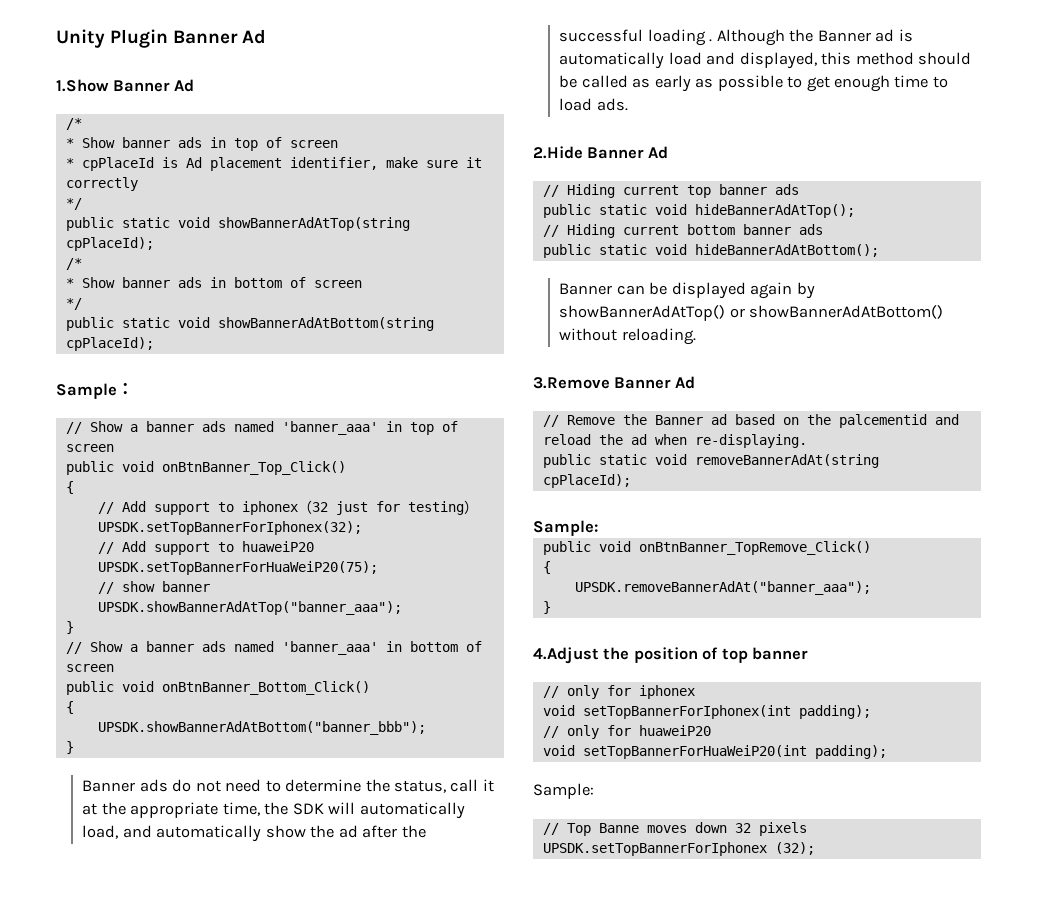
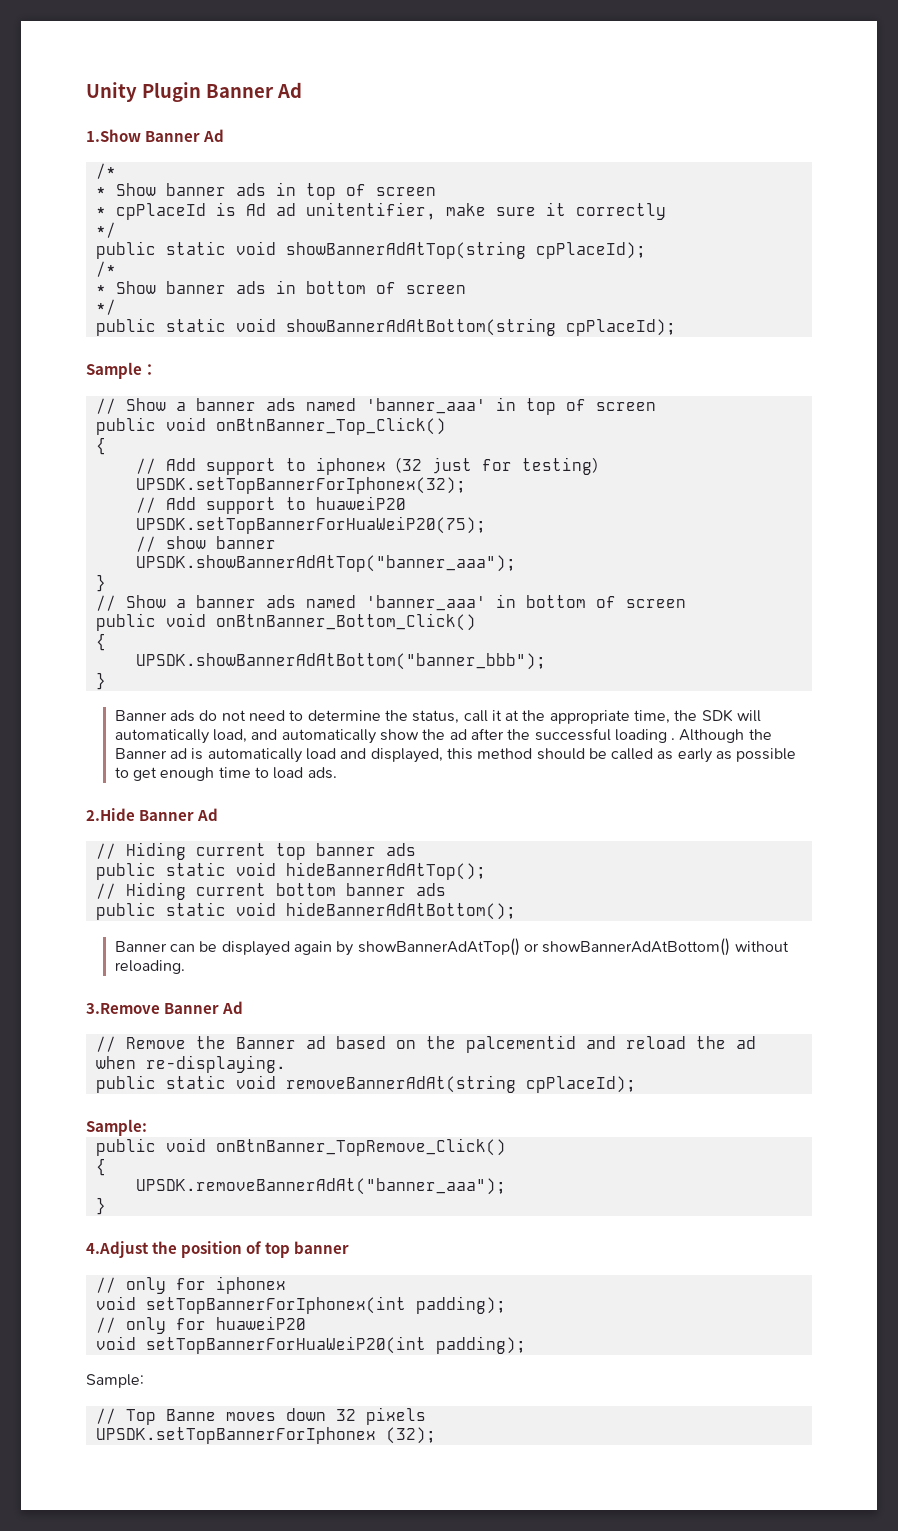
- * cpPlaceId is Ad placement identifier, make sure it correctly
+ * cpPlaceId is Ad ad unitentifier, make sure it correctly

